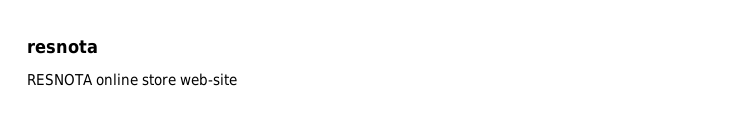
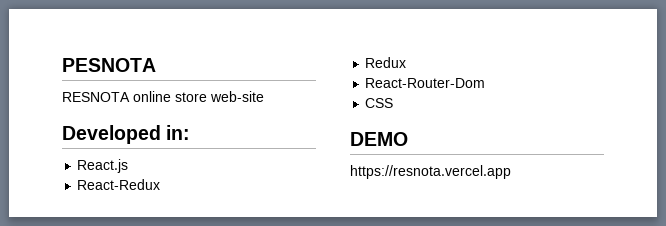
- resnota
+ PESNOTA
+ Developed in:
+ React.js
+ React-Redux
+ Redux
+ React-Router-Dom
+ CSS
+ DEMO
+ https://resnota.vercel.app

